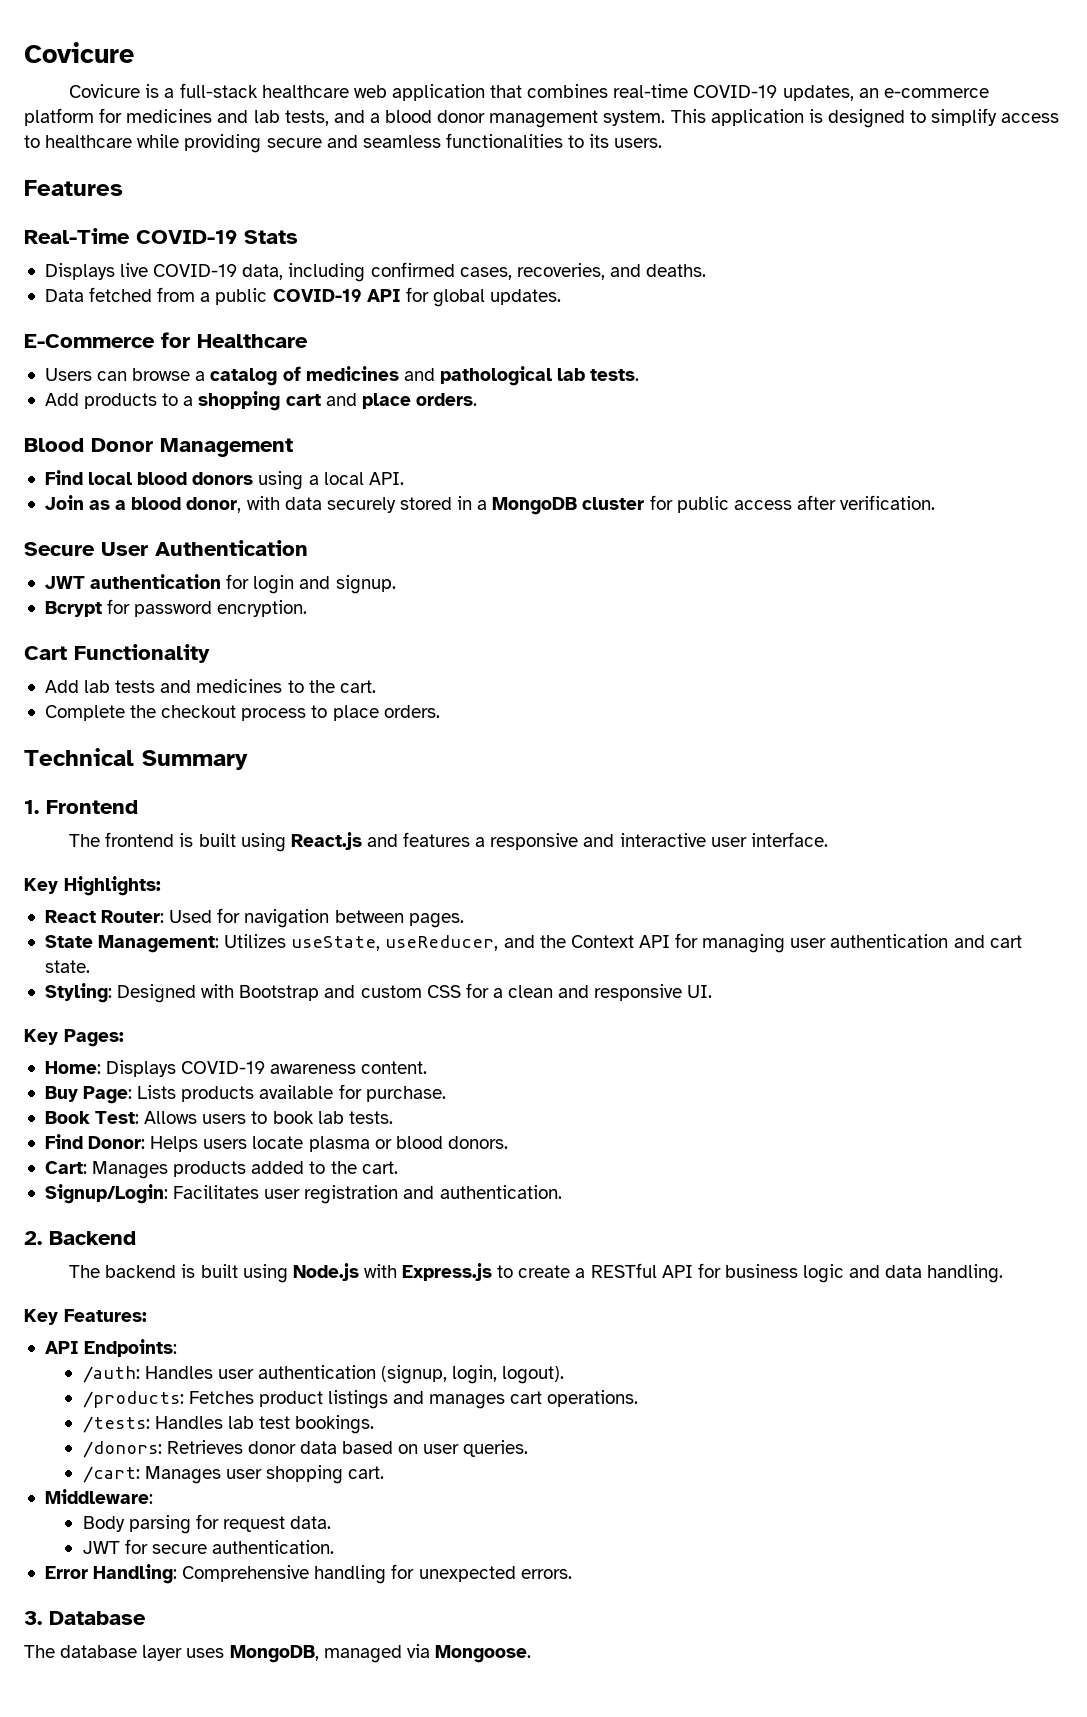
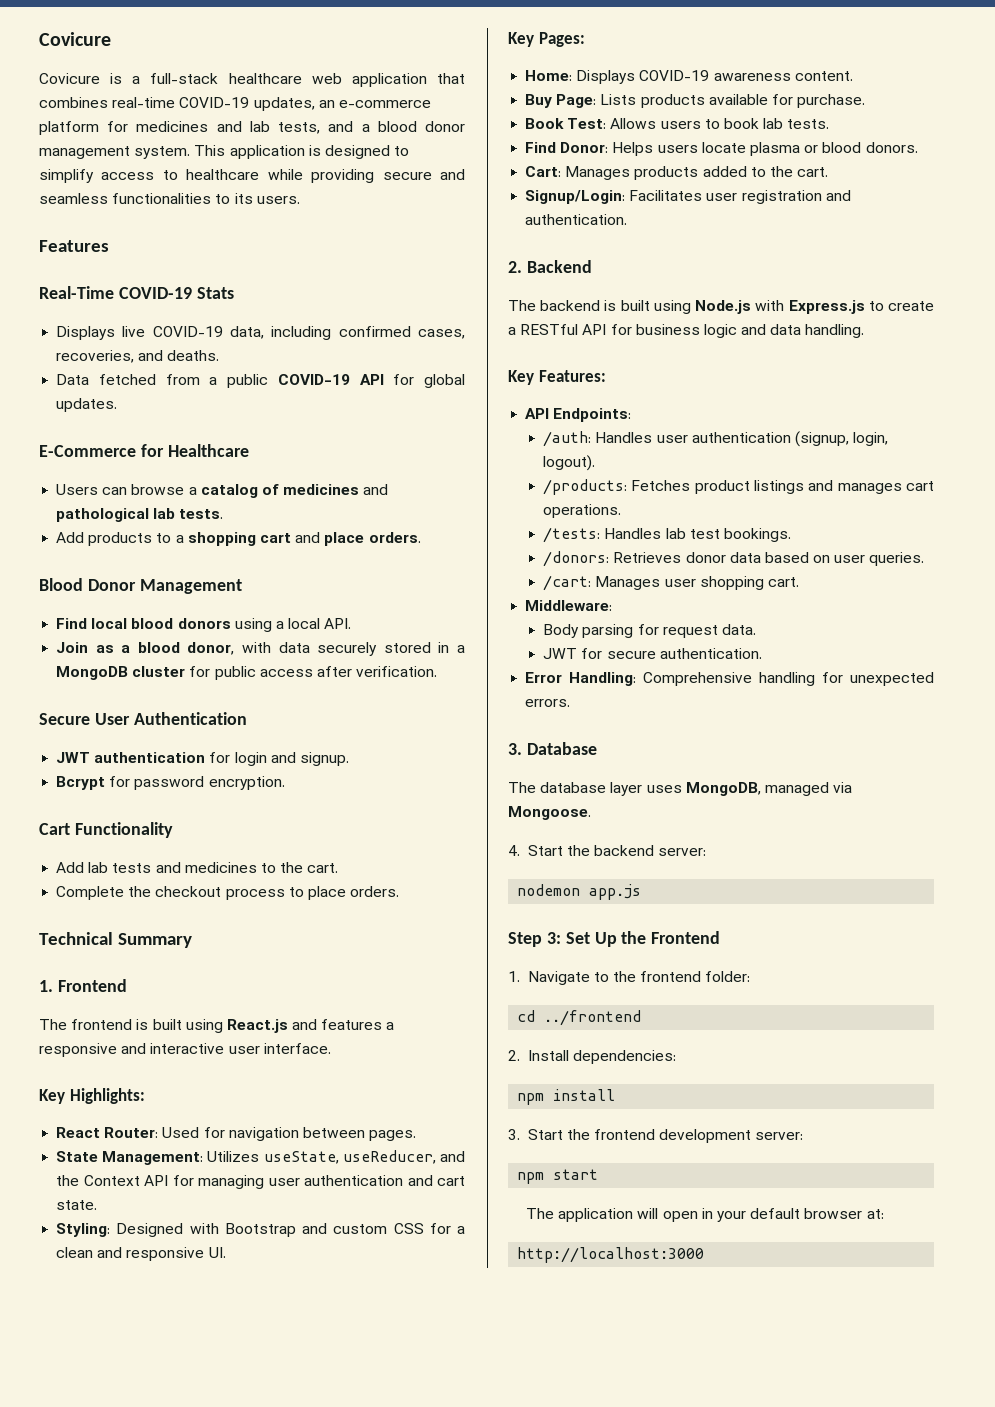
+ 4. Start the backend server:
+ nodemon app.js
+ Step 3: Set Up the Frontend
+ 1. Navigate to the frontend folder:
+ cd ../frontend
+ 2. Install dependencies:
+ npm install
+ 3. Start the frontend development server:
+ npm start
+ The application will open in your default browser at:
+ http://localhost:3000

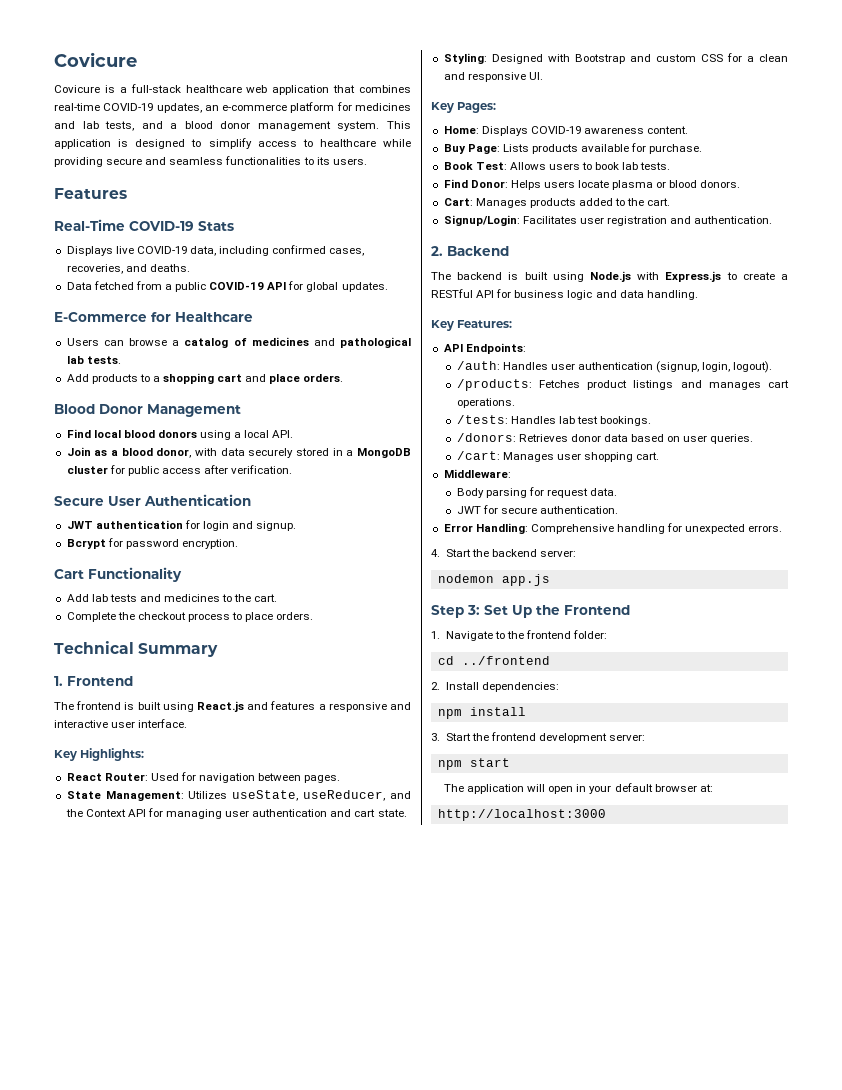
- 3. Database
- The database layer uses MongoDB, managed via Mongoose.

